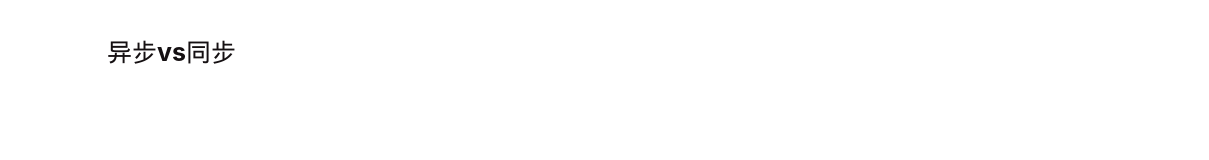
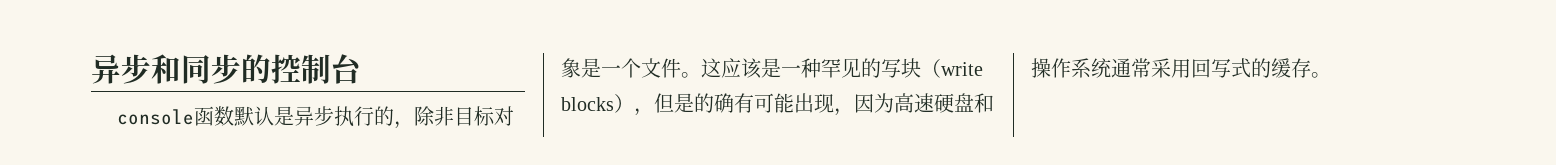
- 异步vs同步
+ 异步和同步的控制台
+ console函数默认是异步执行的，除非目标对象是一个文件。这应该是一种罕见的写块（write blocks），但是的确有可能出现，因为高速硬盘和操作系统通常采用回写式的缓存。

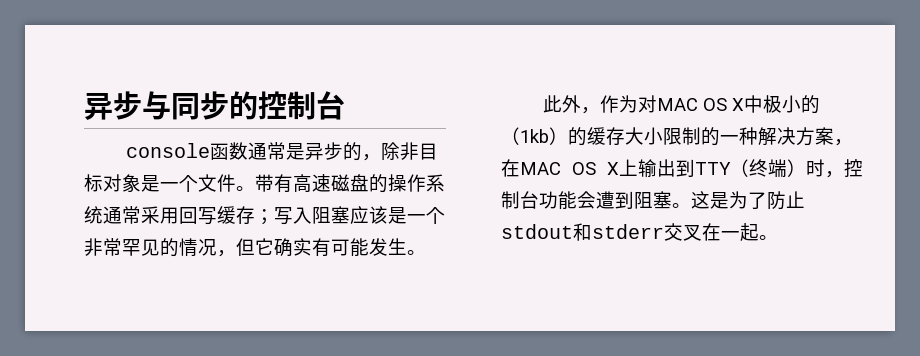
- 异步和同步的控制台
+ 异步与同步的控制台
- console函数默认是异步执行的，除非目标对象是一个文件。
+ console函数通常是异步的，除非目标对象是一个文件。
- 这应该是一种罕见的写块（write blocks），但是的确有可能出现，因为高速硬盘和操作系统通常采用回写式的缓存。
+ 带有高速磁盘的操作系统通常采用回写缓存；写入阻塞应该是一个非常罕见的情况，但它确实有可能发生。
+ 此外，作为对MAC OS X中极小的（1kb）的缓存大小限制的一种解决方案，在MAC OS X上输出到TTY（终端）时，控制台功能会遭到阻塞。这是为了防止stdout和stderr交叉在一起。

